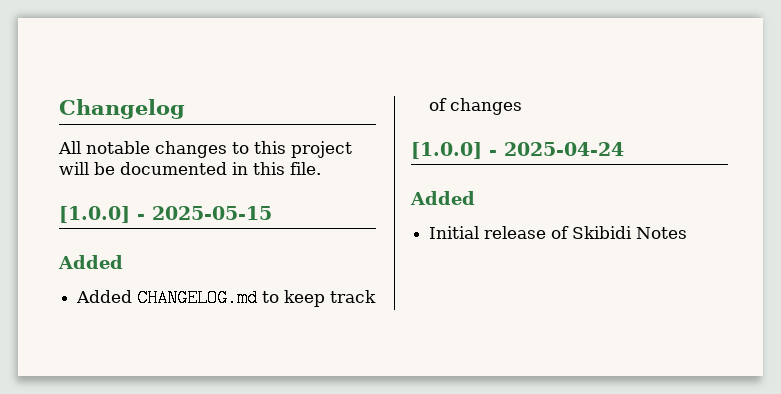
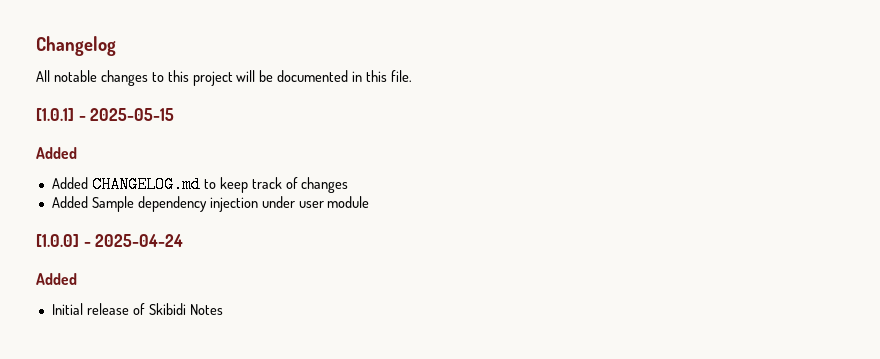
- [1.0.0] - 2025-05-15
+ [1.0.1] - 2025-05-15
+ Added Sample dependency injection under user module

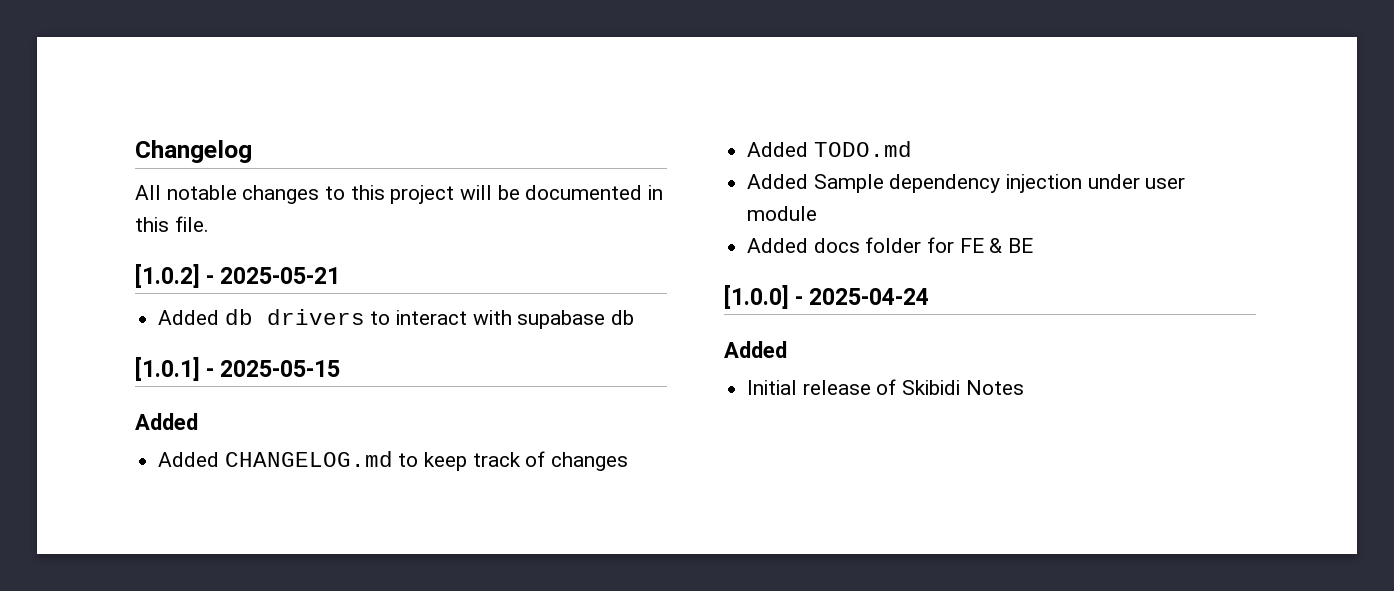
+ [1.0.2] - 2025-05-21
+ Added db drivers to interact with supabase db
+ Added TODO.md
+ Added docs folder for FE & BE

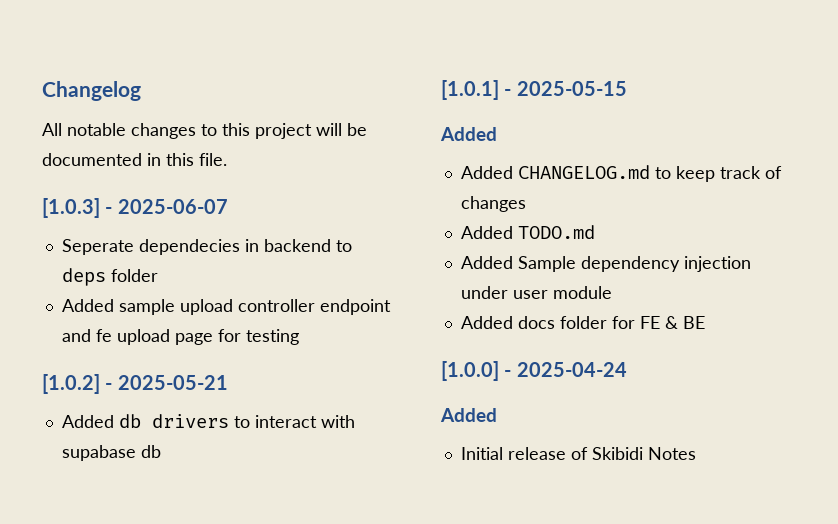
+ [1.0.3] - 2025-06-07
+ Seperate dependecies in backend to deps folder
+ Added sample upload controller endpoint and fe upload page for testing

